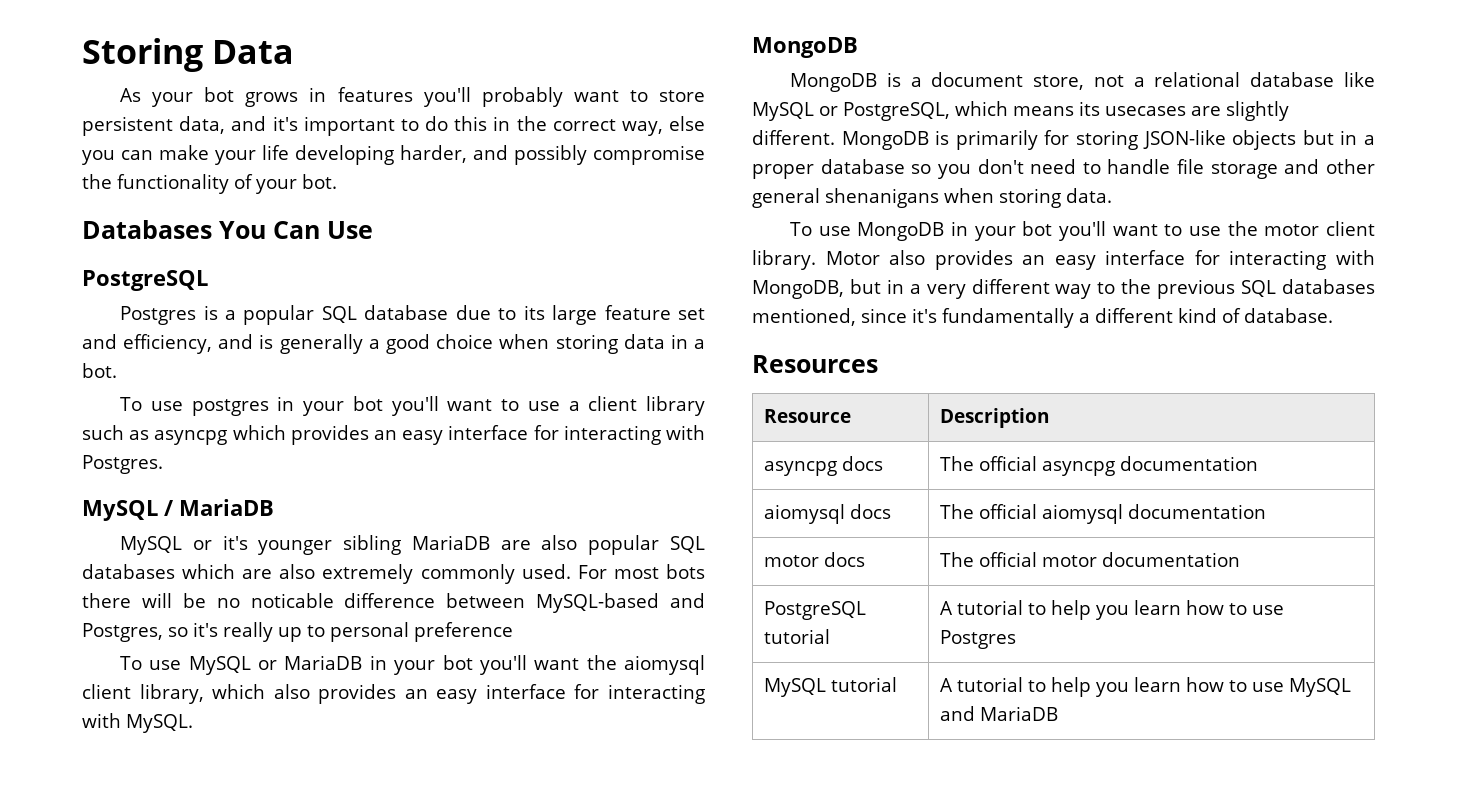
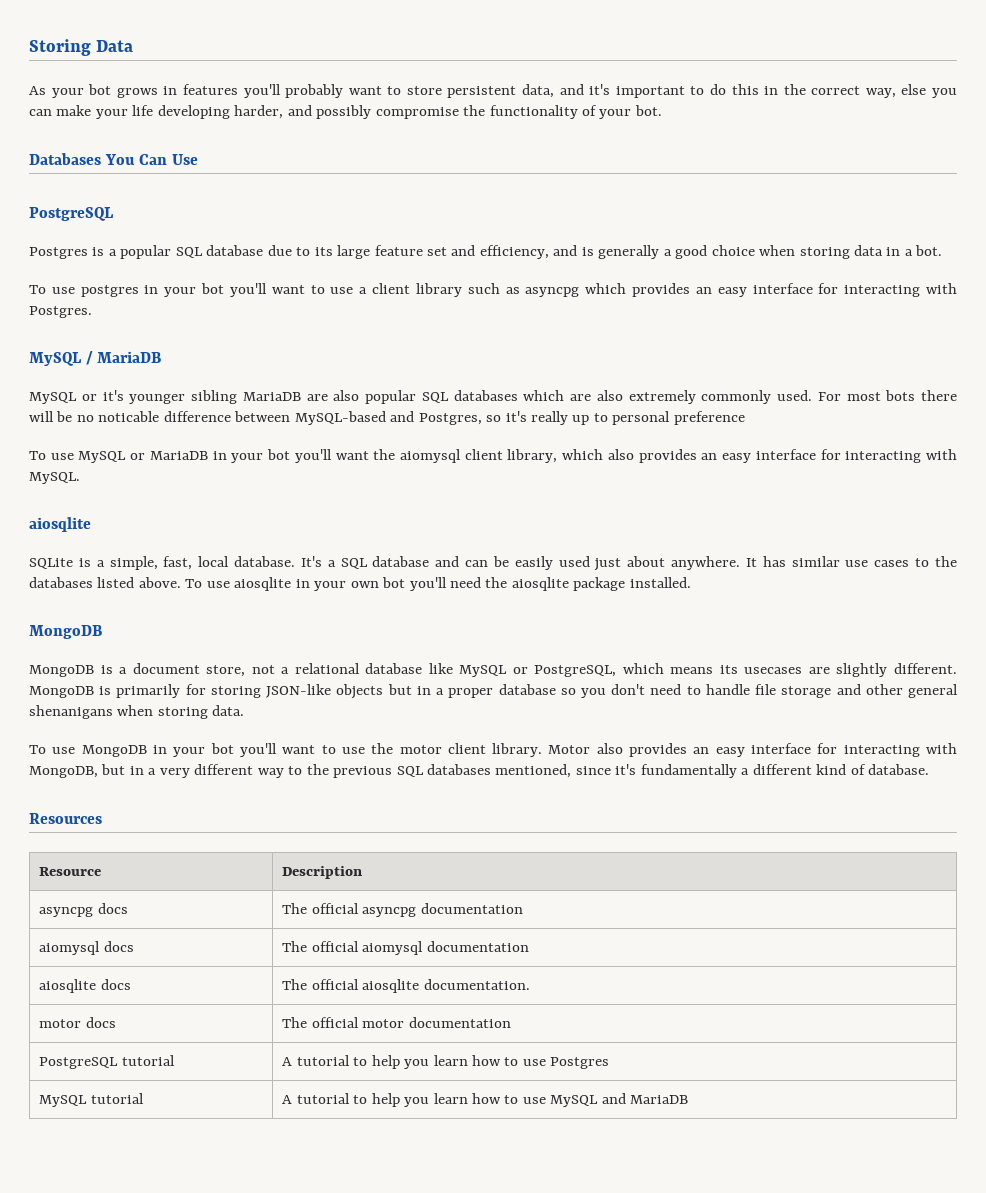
  To use MySQL or MariaDB in your bot you'll want the aiomysql client library, which also provides an easy interface for interacting with MySQL.
+ aiosqlite
+ SQLite is a simple, fast, local database. It's a SQL database and can be easily used just about anywhere. It has similar use cases to the databases listed above. To use aiosqlite in your own bot you'll need the aiosqlite package installed.
+ aiosqlite docs | The official aiosqlite documentation.

